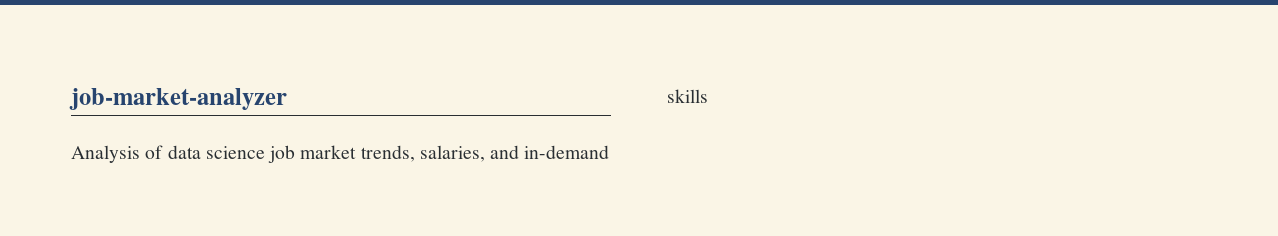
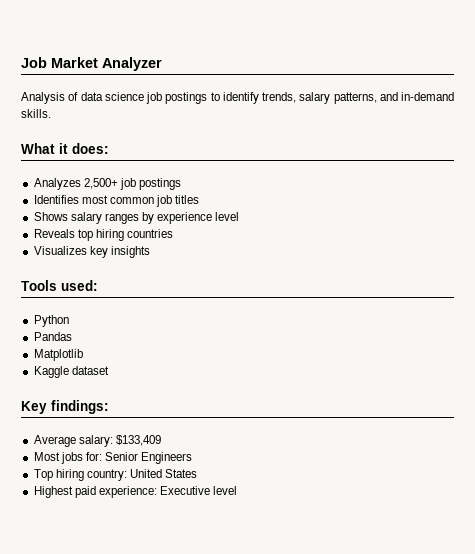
- job-market-analyzer
+ Job Market Analyzer
- Analysis of data science job market trends, salaries, and in-demand skills
+ Analysis of data science job postings to identify trends, salary patterns, and in-demand skills.
+ What it does:
+ Analyzes 2,500+ job postings
+ Identifies most common job titles
+ Shows salary ranges by experience level
+ Reveals top hiring countries
+ Visualizes key insights
+ Tools used:
+ Python
+ Pandas
+ Matplotlib
+ Kaggle dataset
+ Key findings:
+ Average salary: $133,409
+ Most jobs for: Senior Engineers
+ Top hiring country: United States
+ Highest paid experience: Executive level

